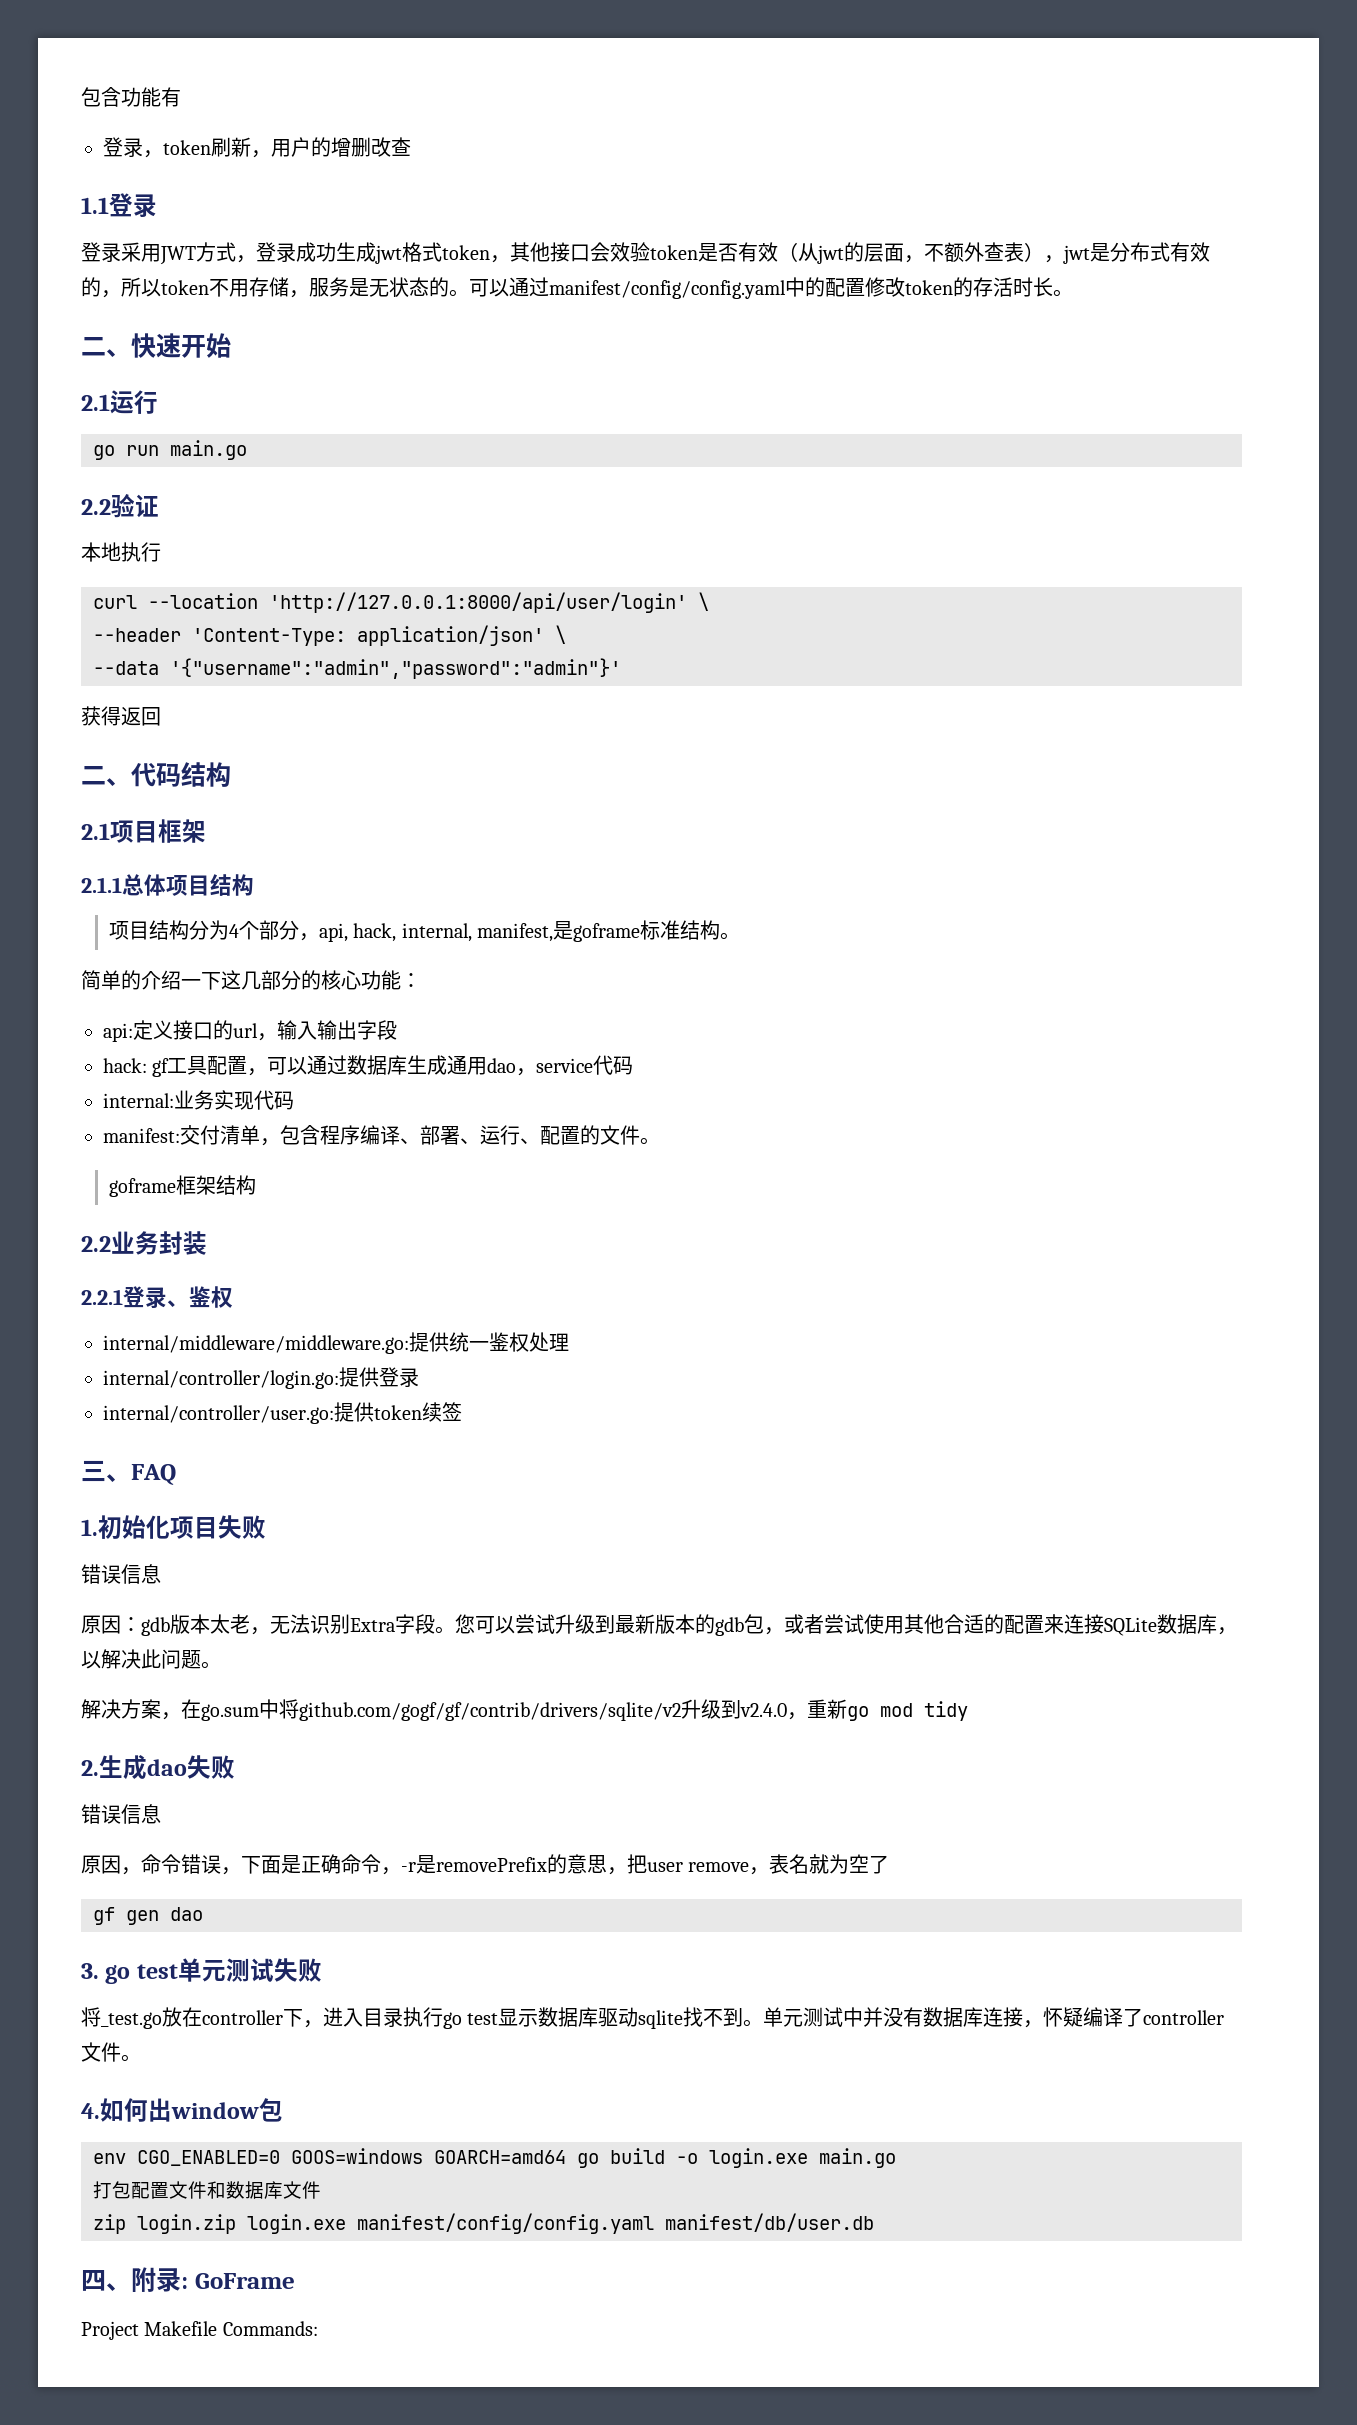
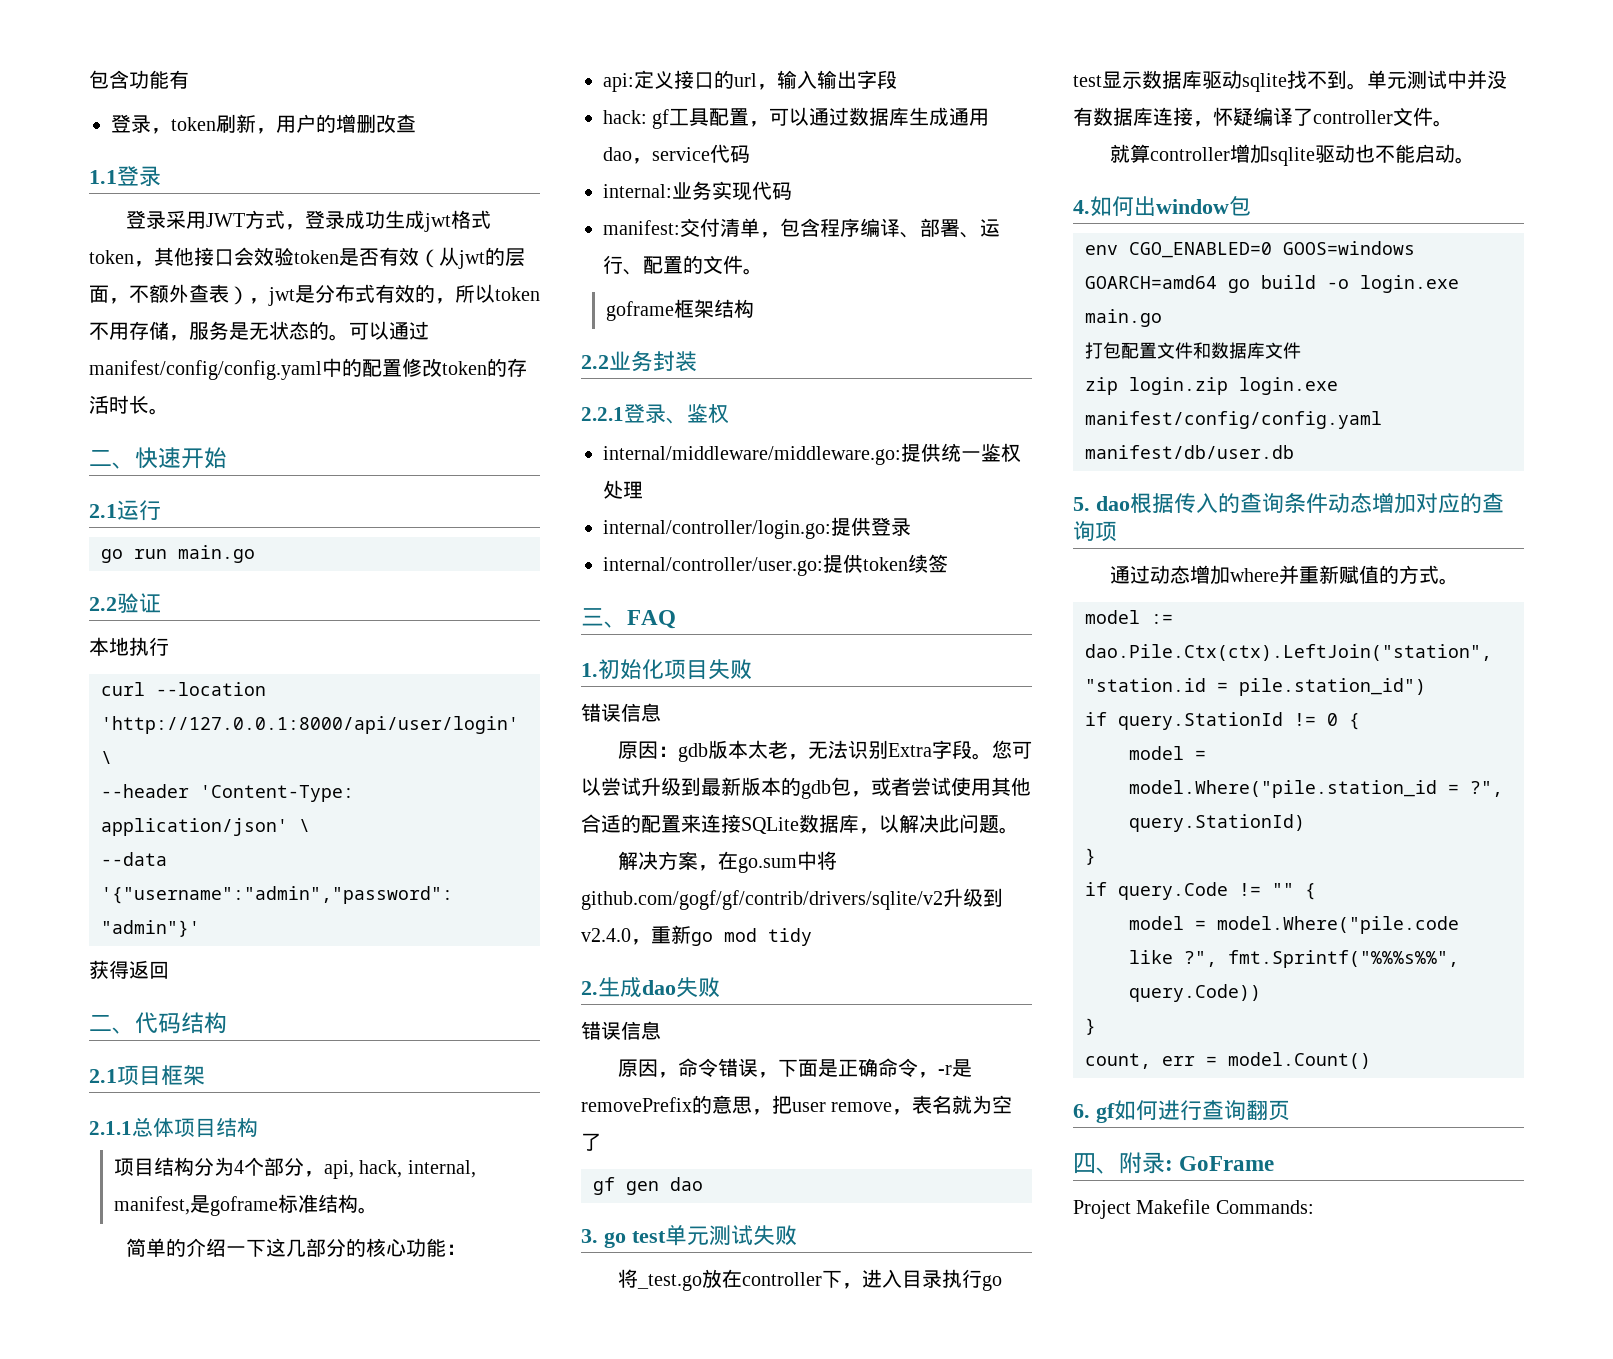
+ 就算controller增加sqlite驱动也不能启动。
+ 5. dao根据传入的查询条件动态增加对应的查询项
+ 通过动态增加where并重新赋值的方式。
+ model := dao.Pile.Ctx(ctx).LeftJoin("station", "station.id = pile.station_id")
+ if query.StationId != 0 {
+ model = model.Where("pile.station_id = ?", query.StationId)
+ }
+ if query.Code != "" {
+ model = model.Where("pile.code like ?", fmt.Sprintf("%%%s%%", query.Code))
+ }
+ count, err = model.Count()
+ 6. gf如何进行查询翻页

